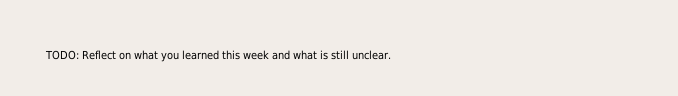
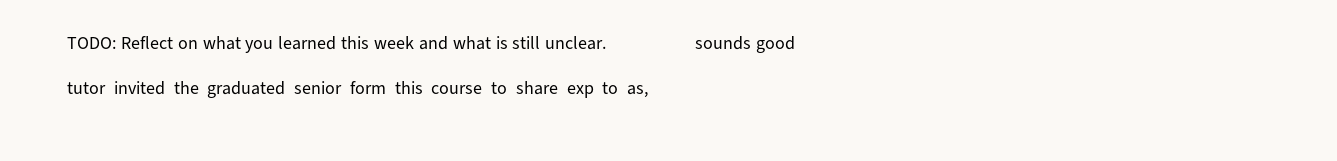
+ tutor invited the graduated senior form this course to share exp to as, sounds good

